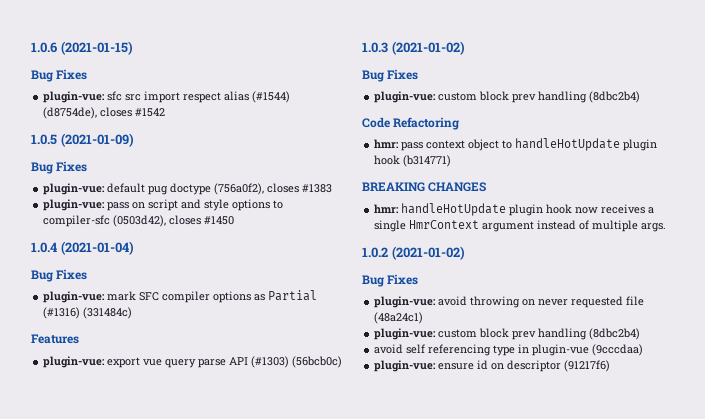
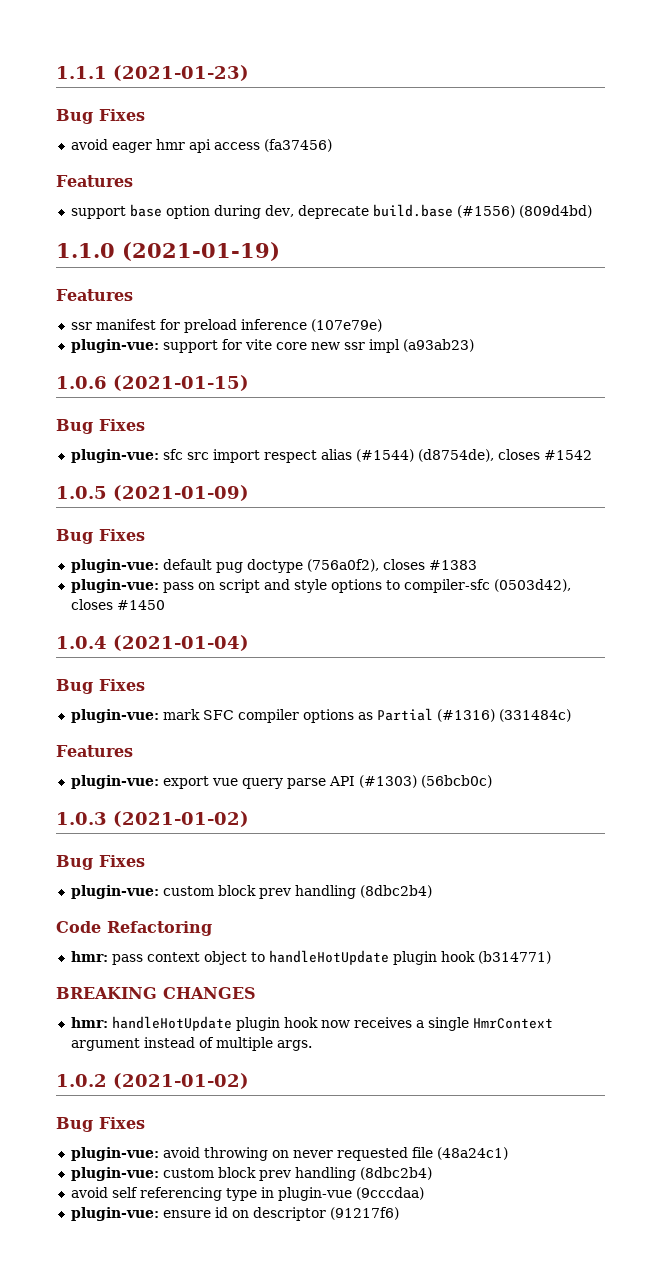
+ 1.1.1 (2021-01-23)
+ Bug Fixes
+ avoid eager hmr api access (fa37456)
+ Features
+ support base option during dev, deprecate build.base (#1556) (809d4bd)
+ 1.1.0 (2021-01-19)
+ Features
+ ssr manifest for preload inference (107e79e)
+ plugin-vue: support for vite core new ssr impl (a93ab23)

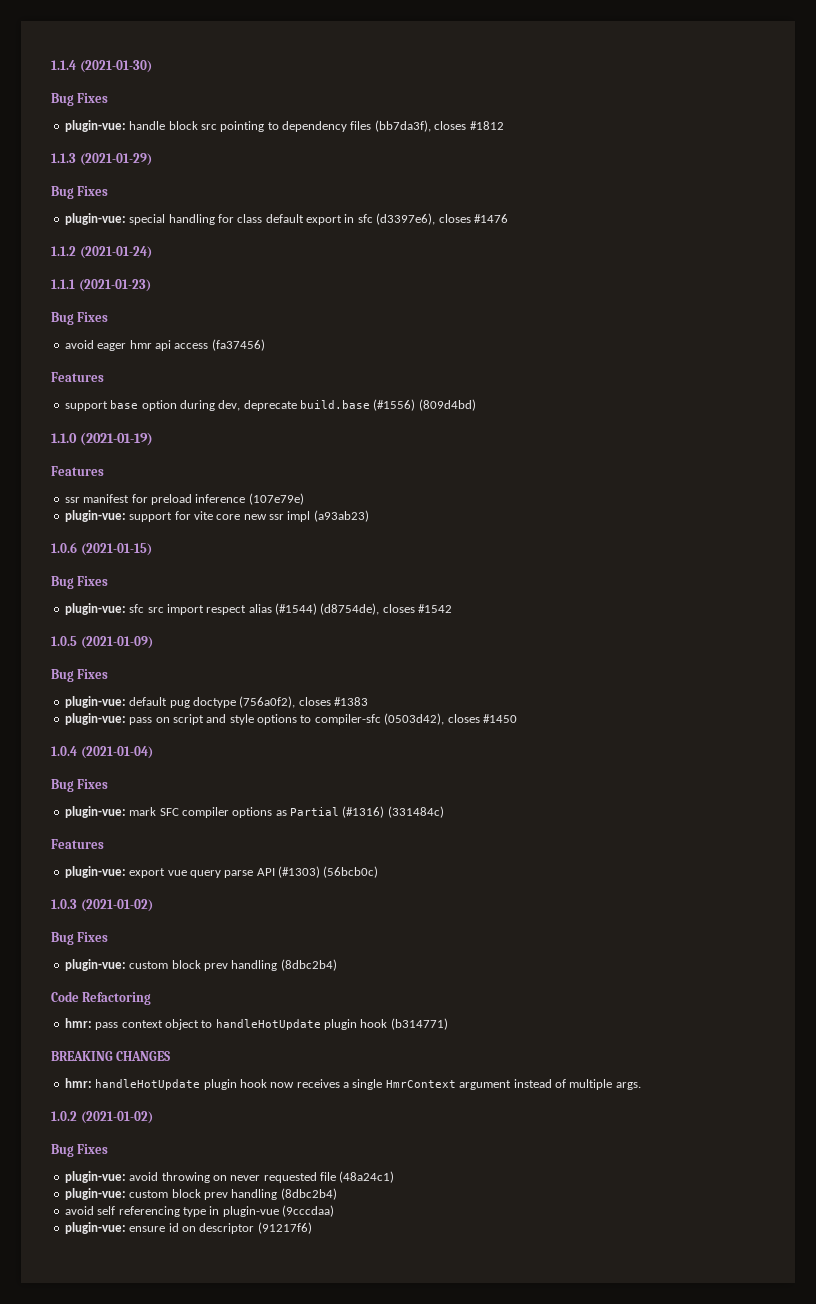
+ 1.1.4 (2021-01-30)
+ Bug Fixes
+ plugin-vue: handle block src pointing to dependency files (bb7da3f), closes #1812
+ 1.1.3 (2021-01-29)
+ Bug Fixes
+ plugin-vue: special handling for class default export in sfc (d3397e6), closes #1476
+ 1.1.2 (2021-01-24)

